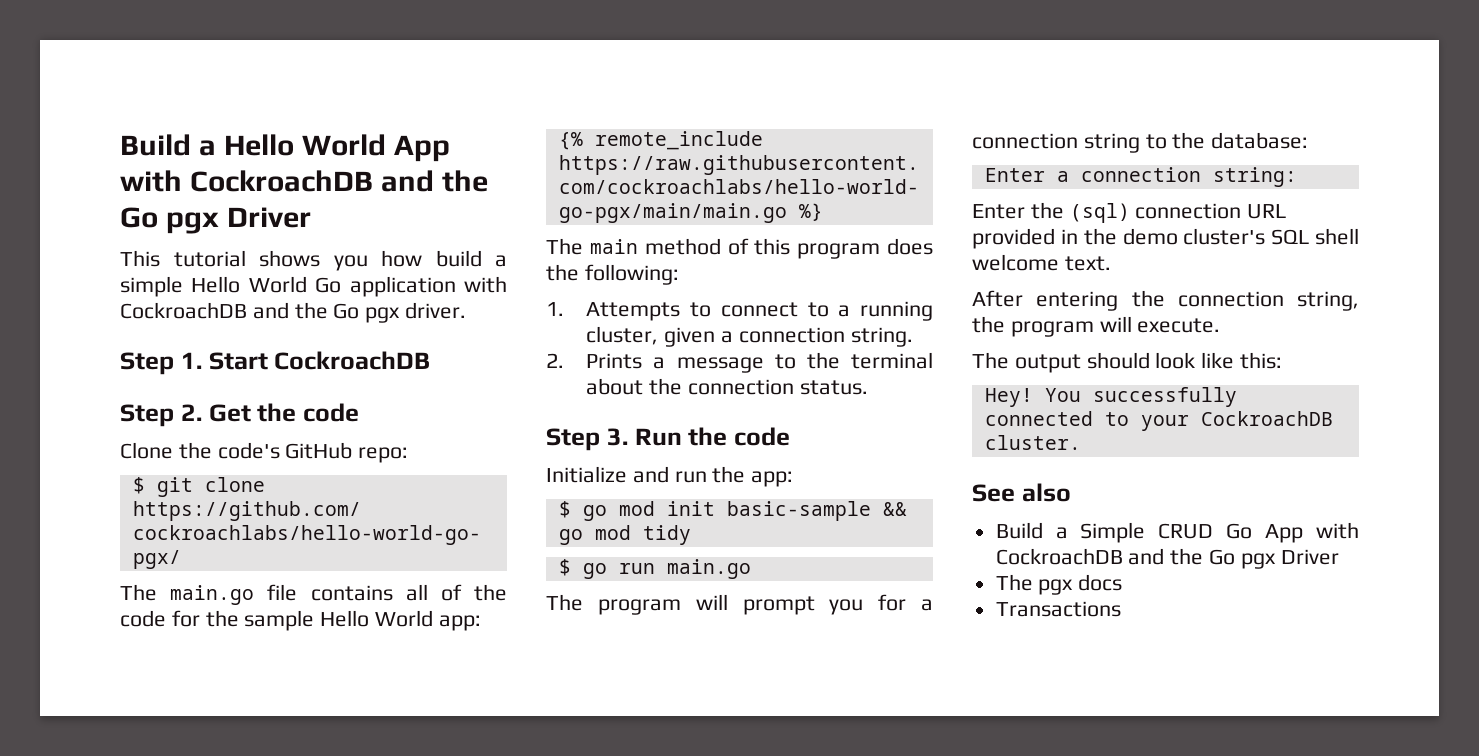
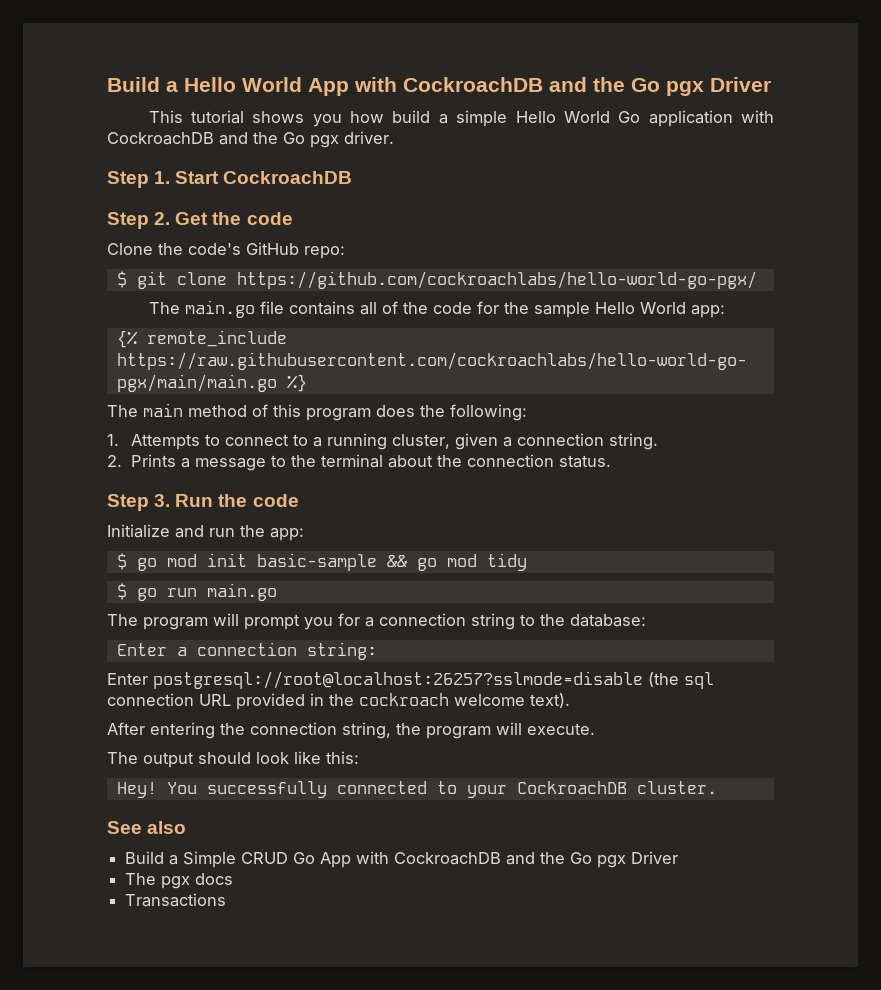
- Enter the (sql) connection URL provided in the demo cluster's SQL shell welcome text.
+ Enter postgresql://root@localhost:26257?sslmode=disable (the sql connection URL provided in the cockroach welcome text).

